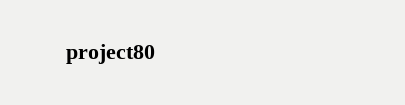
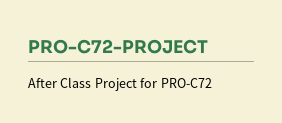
- project80
+ PRO-C72-PROJECT
+ After Class Project for PRO-C72

